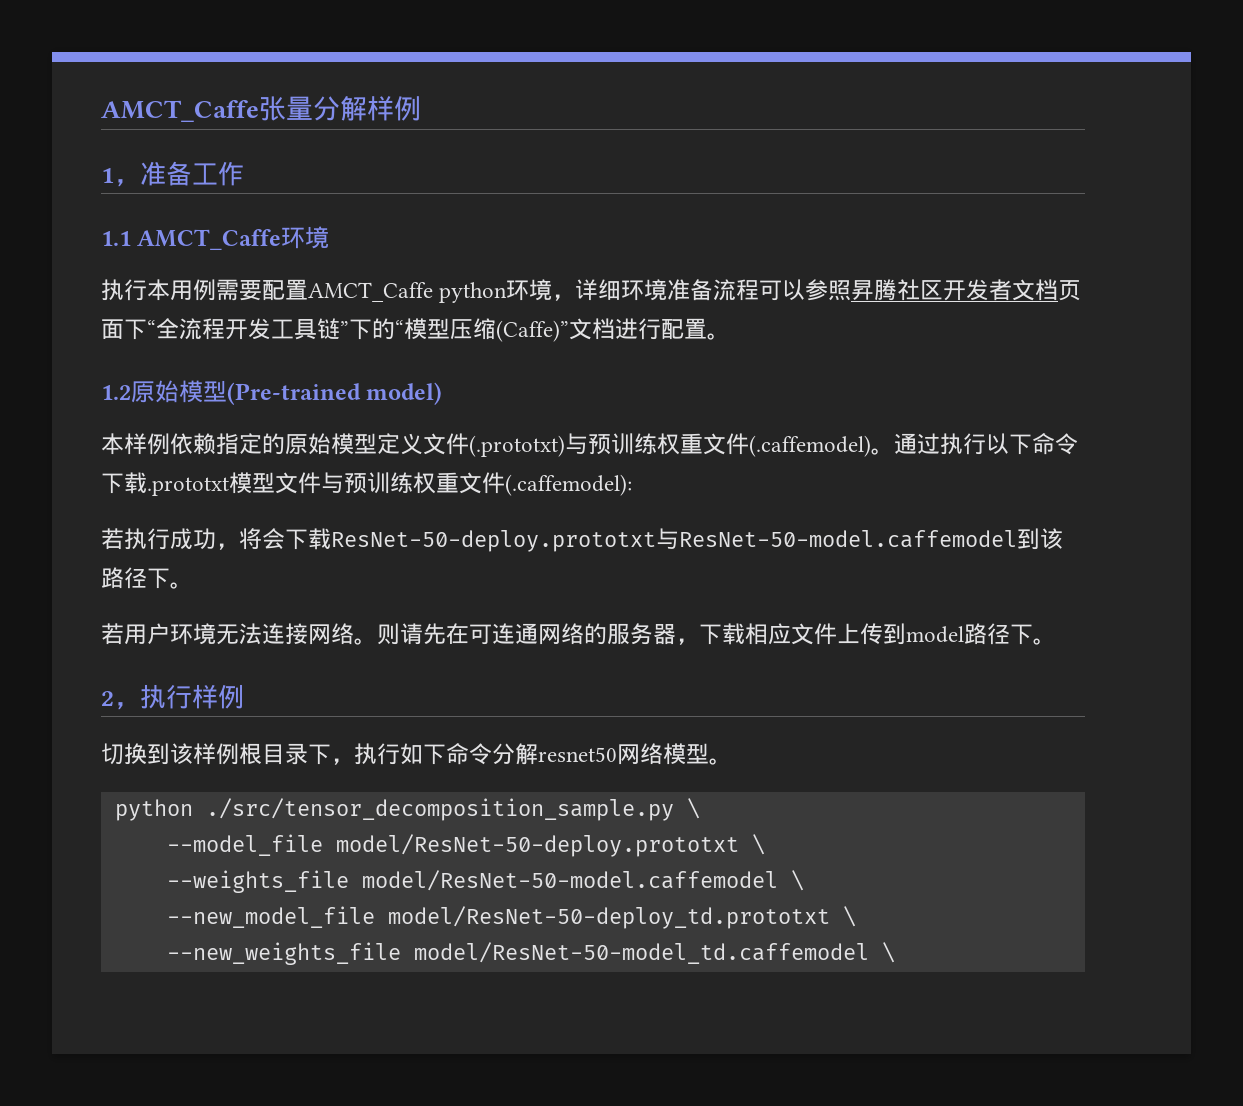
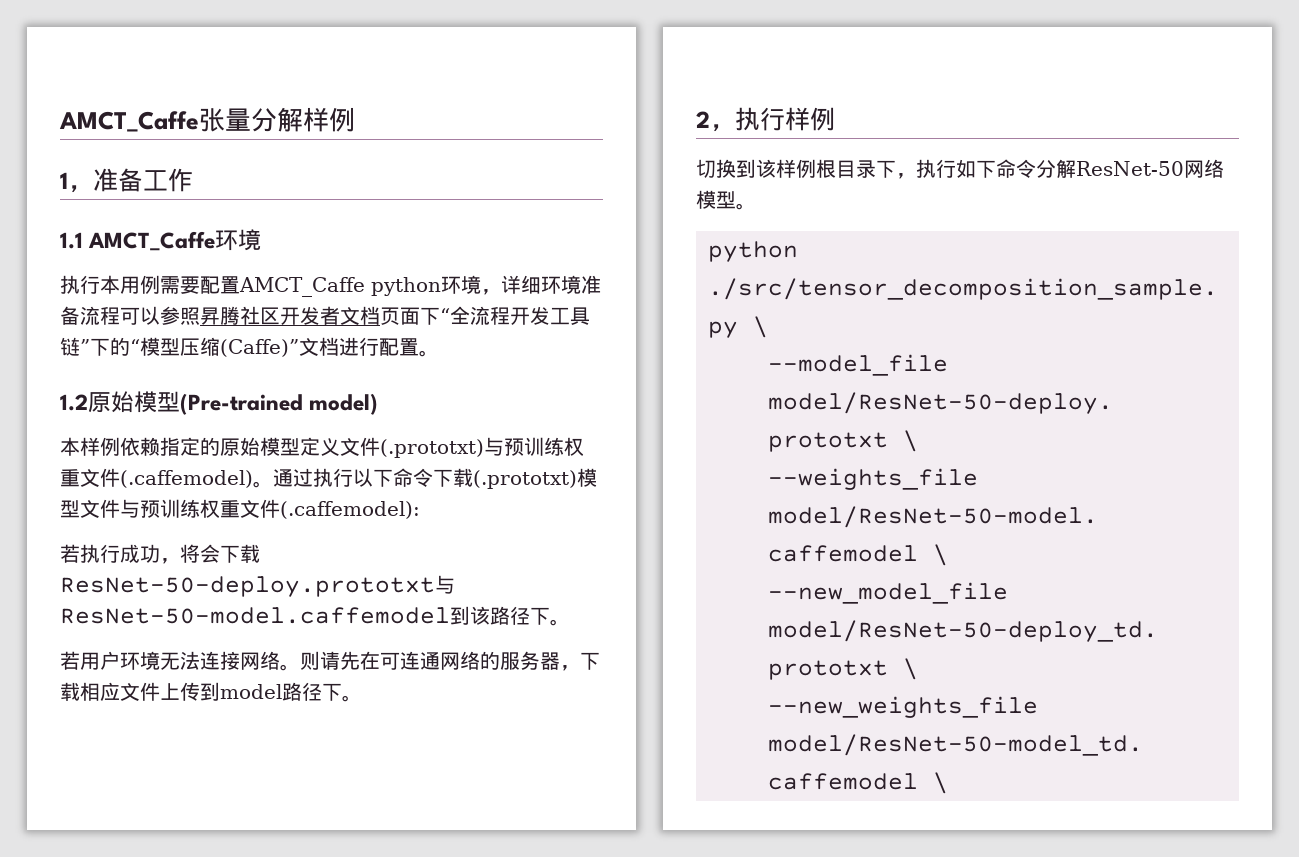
- 通过执行以下命令下载.prototxt模型文件与预训练权重文件(.caffemodel):
+ 通过执行以下命令下载(.prototxt)模型文件与预训练权重文件(.caffemodel):
- 切换到该样例根目录下，执行如下命令分解resnet50网络模型。
+ 切换到该样例根目录下，执行如下命令分解ResNet-50网络模型。

